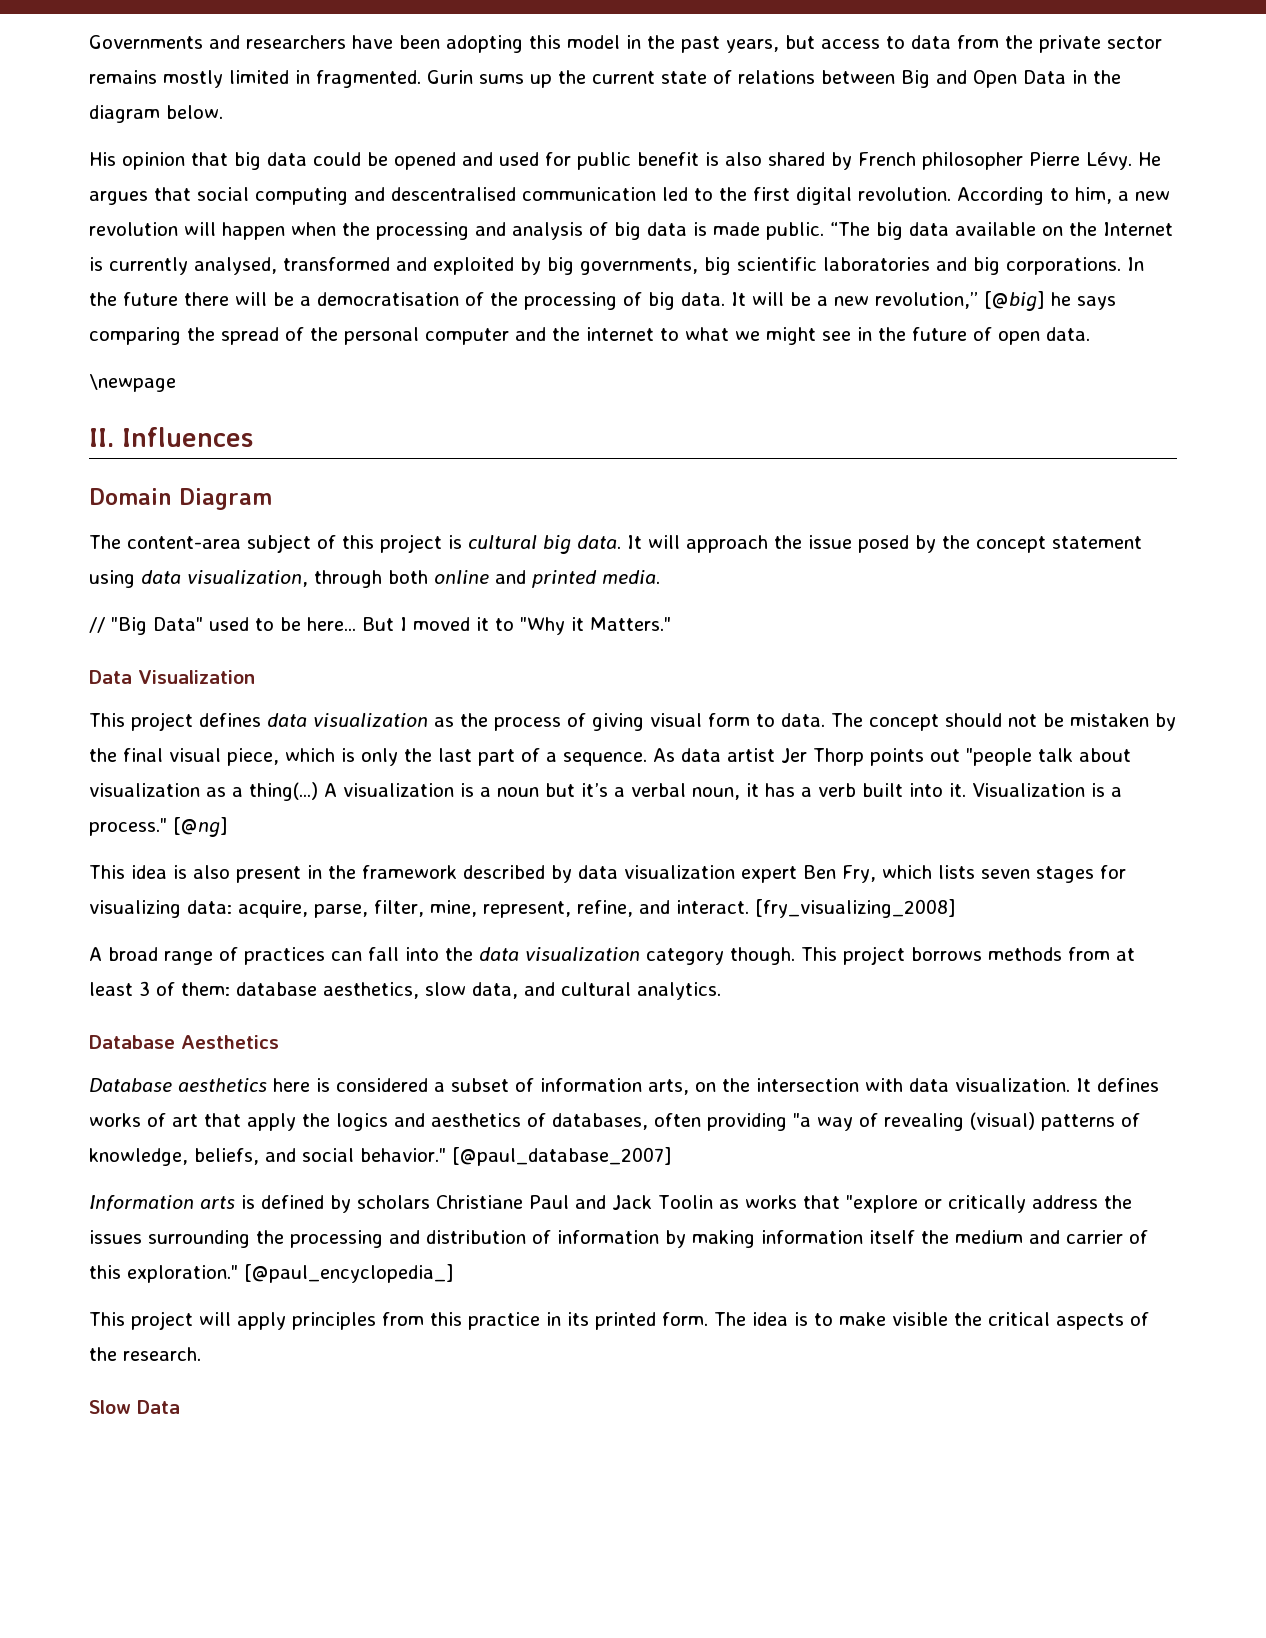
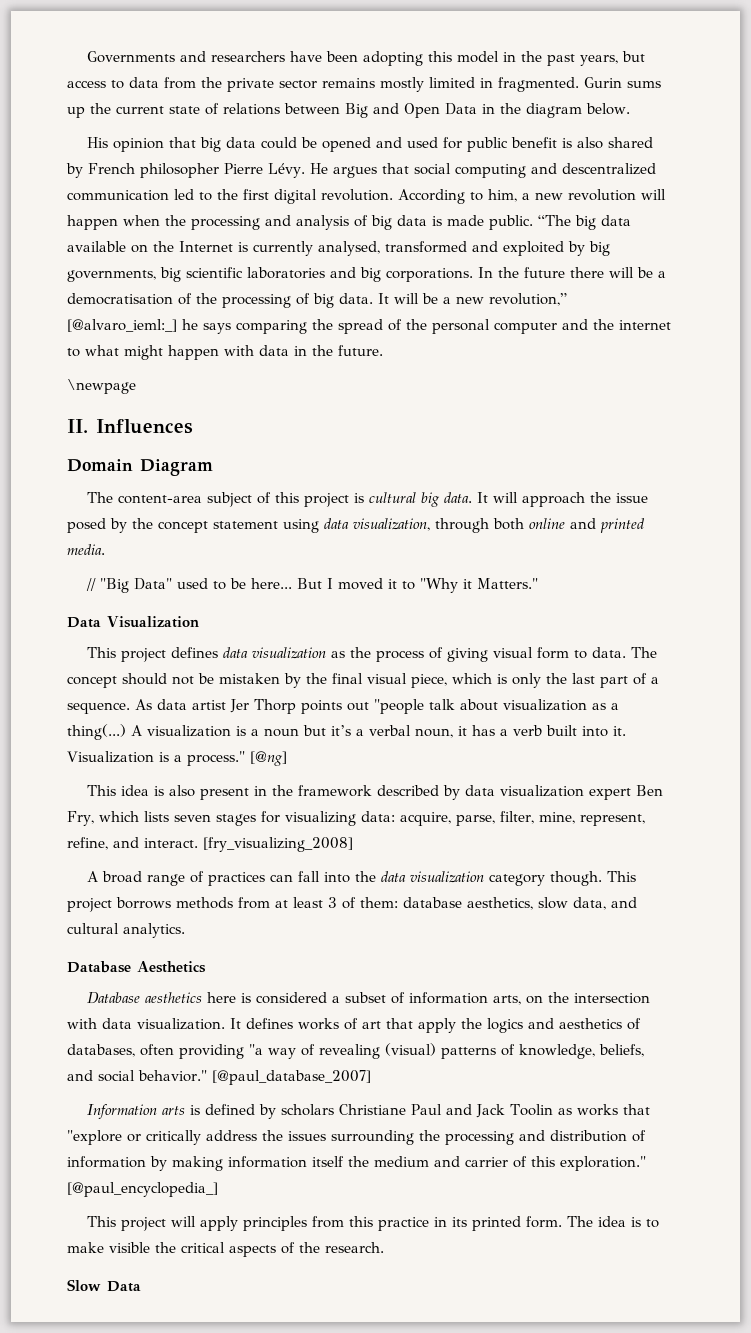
- He argues that social computing and descentralised communication led to the first digital revolution.
+ He argues that social computing and descentralized communication led to the first digital revolution.
- It will be a new revolution,” [@big] he says comparing the spread of the personal computer and the internet to what we might see in the future of open data.
+ It will be a new revolution,” [@alvaro_ieml:_] he says comparing the spread of the personal computer and the internet to what might happen with data in the future.

